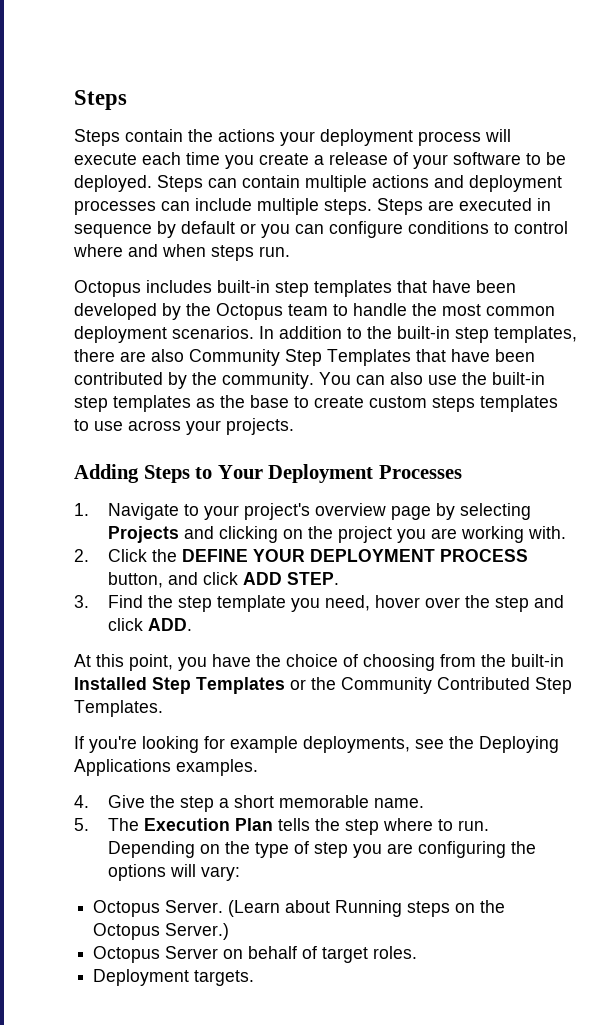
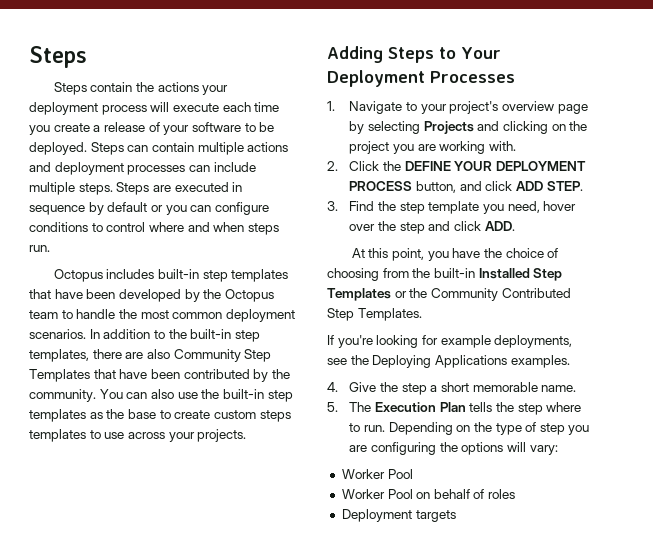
  Depending on the type of step you are configuring the options will vary:
- Octopus Server. (Learn about Running steps on the Octopus Server.)
- Octopus Server on behalf of target roles.
- Deployment targets.
+ Worker Pool
+ Worker Pool on behalf of roles
+ Deployment targets

